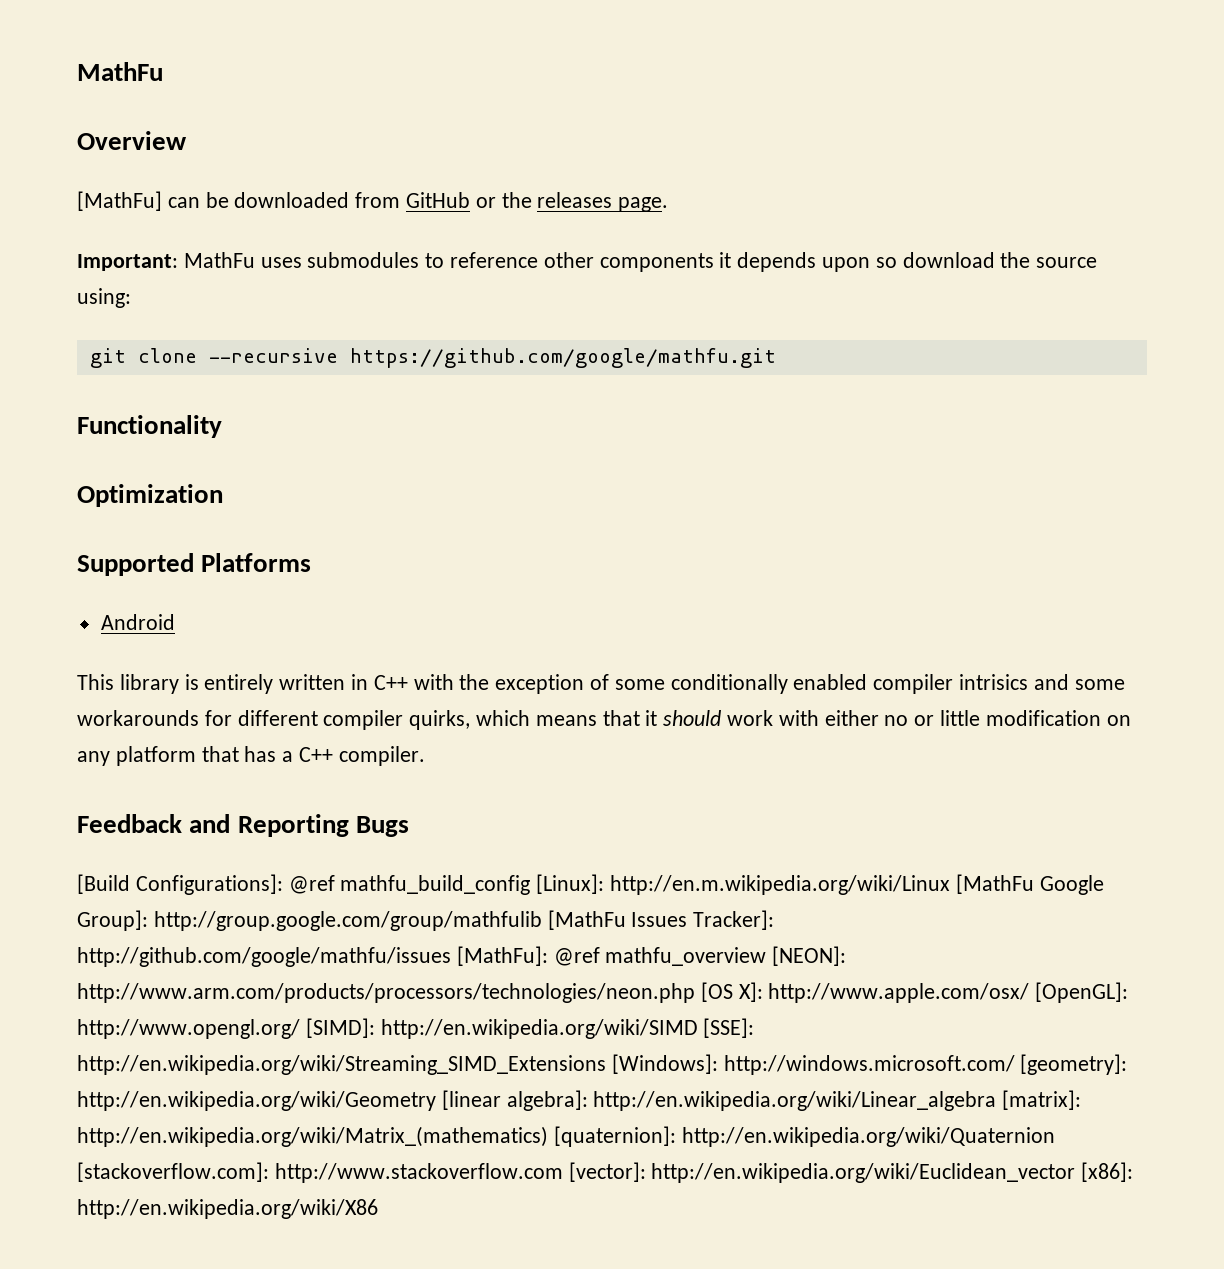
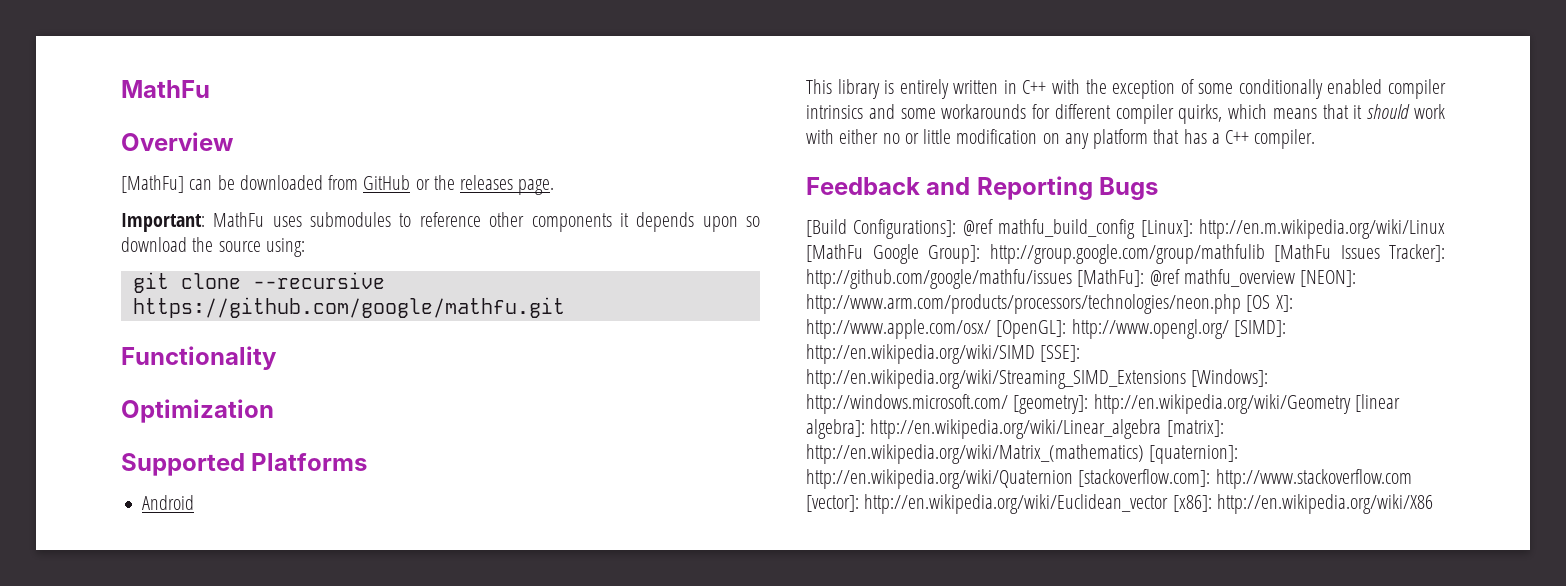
- This library is entirely written in C++ with the exception of some conditionally enabled compiler intrisics and some workarounds for different compiler quirks, which means that it should work with either no or little modification on any platform that has a C++ compiler.
+ This library is entirely written in C++ with the exception of some conditionally enabled compiler intrinsics and some workarounds for different compiler quirks, which means that it should work with either no or little modification on any platform that has a C++ compiler.

